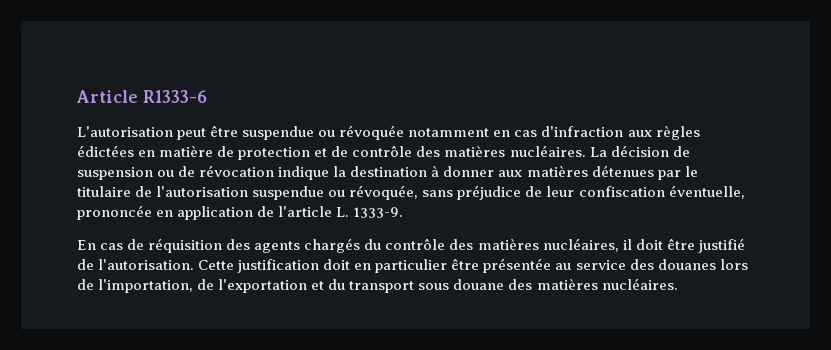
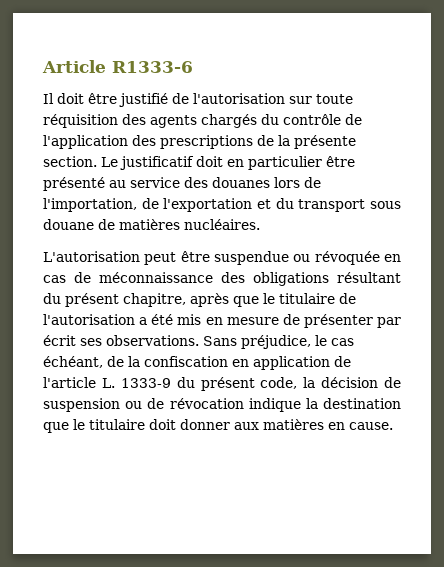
- L'autorisation peut être suspendue ou révoquée notamment en cas d'infraction aux règles édictées en matière de protection et de contrôle des matières nucléaires. La décision de suspension ou de révocation indique la destination à donner aux matières détenues par le titulaire de l'autorisation suspendue ou révoquée, sans préjudice de leur confiscation éventuelle, prononcée en application de l'article L. 1333-9.
- En cas de réquisition des agents chargés du contrôle des matières nucléaires, il doit être justifié de l'autorisation. Cette justification doit en particulier être présentée au service des douanes lors de l'importation, de l'exportation et du transport sous douane des matières nucléaires.
+ Il doit être justifié de l'autorisation sur toute réquisition des agents chargés du contrôle de l'application des prescriptions de la présente section. Le justificatif doit en particulier être présenté au service des douanes lors de l'importation, de l'exportation et du transport sous douane de matières nucléaires.
+ L'autorisation peut être suspendue ou révoquée en cas de méconnaissance des obligations résultant du présent chapitre, après que le titulaire de l'autorisation a été mis en mesure de présenter par écrit ses observations. Sans préjudice, le cas échéant, de la confiscation en application de l'article L. 1333-9 du présent code, la décision de suspension ou de révocation indique la destination que le titulaire doit donner aux matières en cause.

